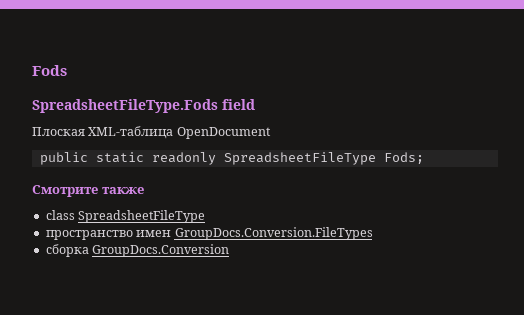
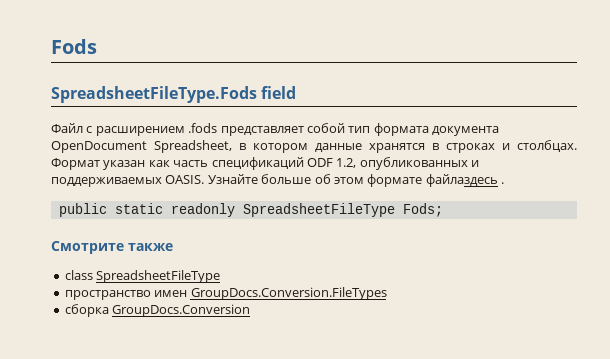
- Плоская XML-таблица OpenDocument
+ Файл с расширением .fods представляет собой тип формата документа OpenDocument Spreadsheet, в котором данные хранятся в строках и столбцах. Формат указан как часть спецификаций ODF 1.2, опубликованных и поддерживаемых OASIS. Узнайте больше об этом формате файлаздесь .

